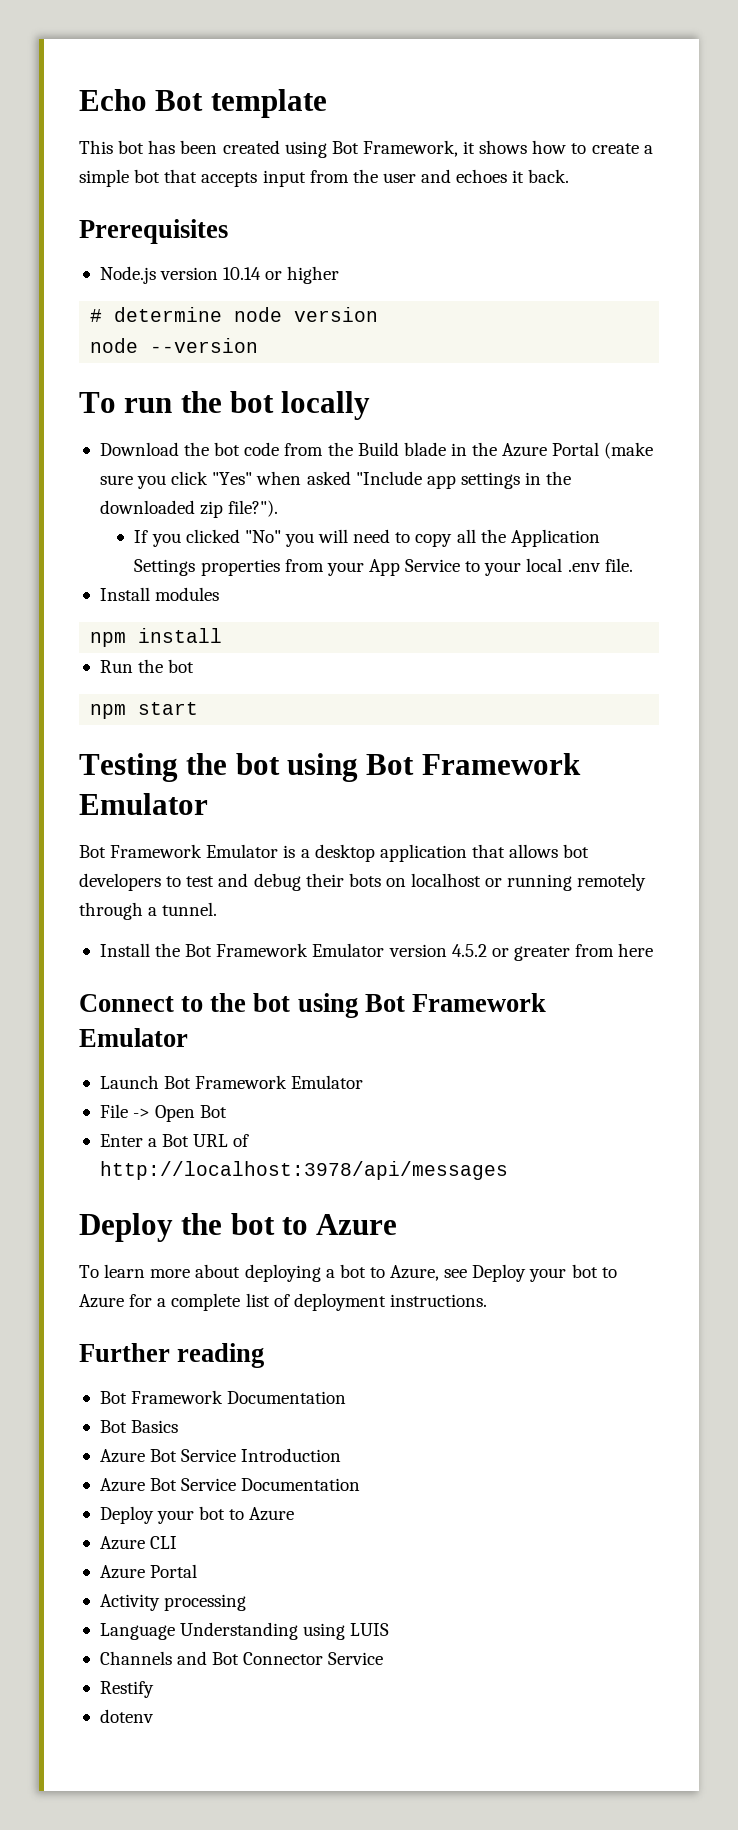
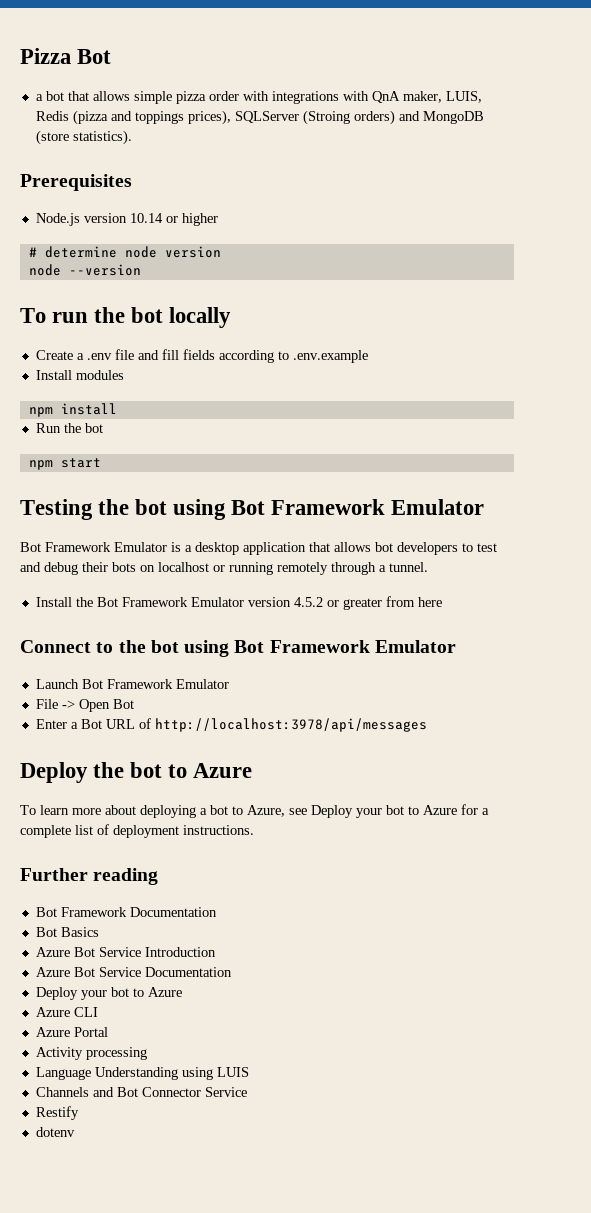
- Echo Bot template
- This bot has been created using Bot Framework, it shows how to create a simple bot that accepts input from the user and echoes it back.
+ Pizza Bot
+ a bot that allows simple pizza order with integrations with QnA maker, LUIS, Redis (pizza and toppings prices), SQLServer (Stroing orders) and MongoDB (store statistics).
- Download the bot code from the Build blade in the Azure Portal (make sure you click "Yes" when asked "Include app settings in the downloaded zip file?").
- If you clicked "No" you will need to copy all the Application Settings properties from your App Service to your local .env file.
+ Create a .env file and fill fields according to .env.example

